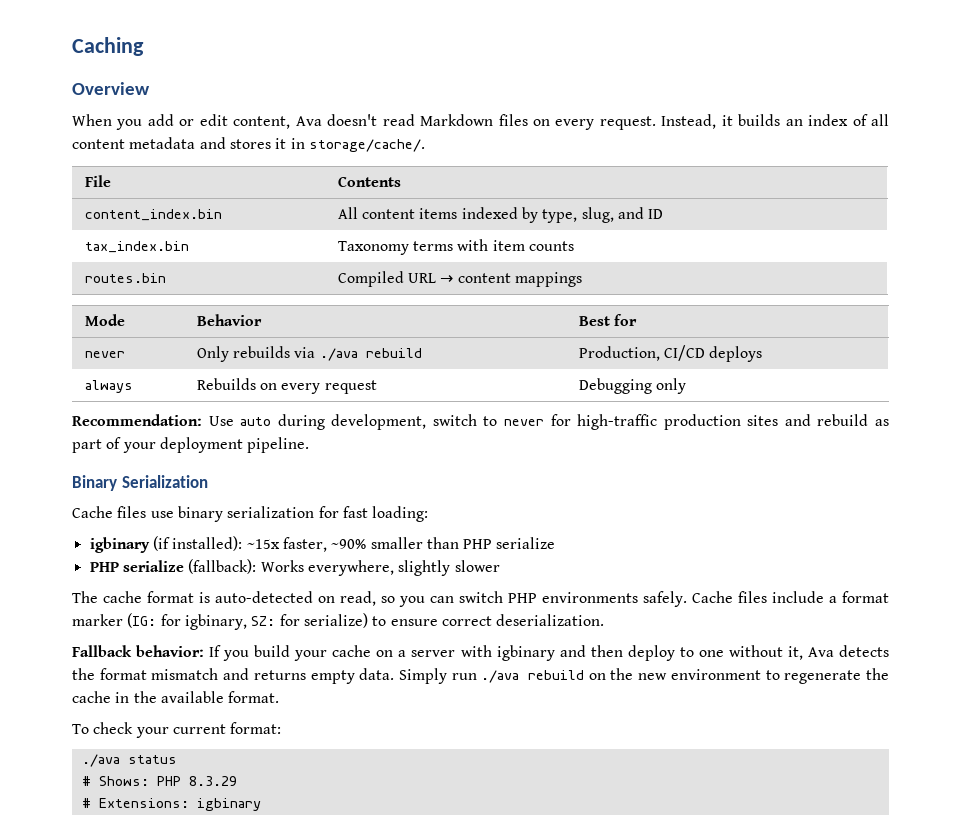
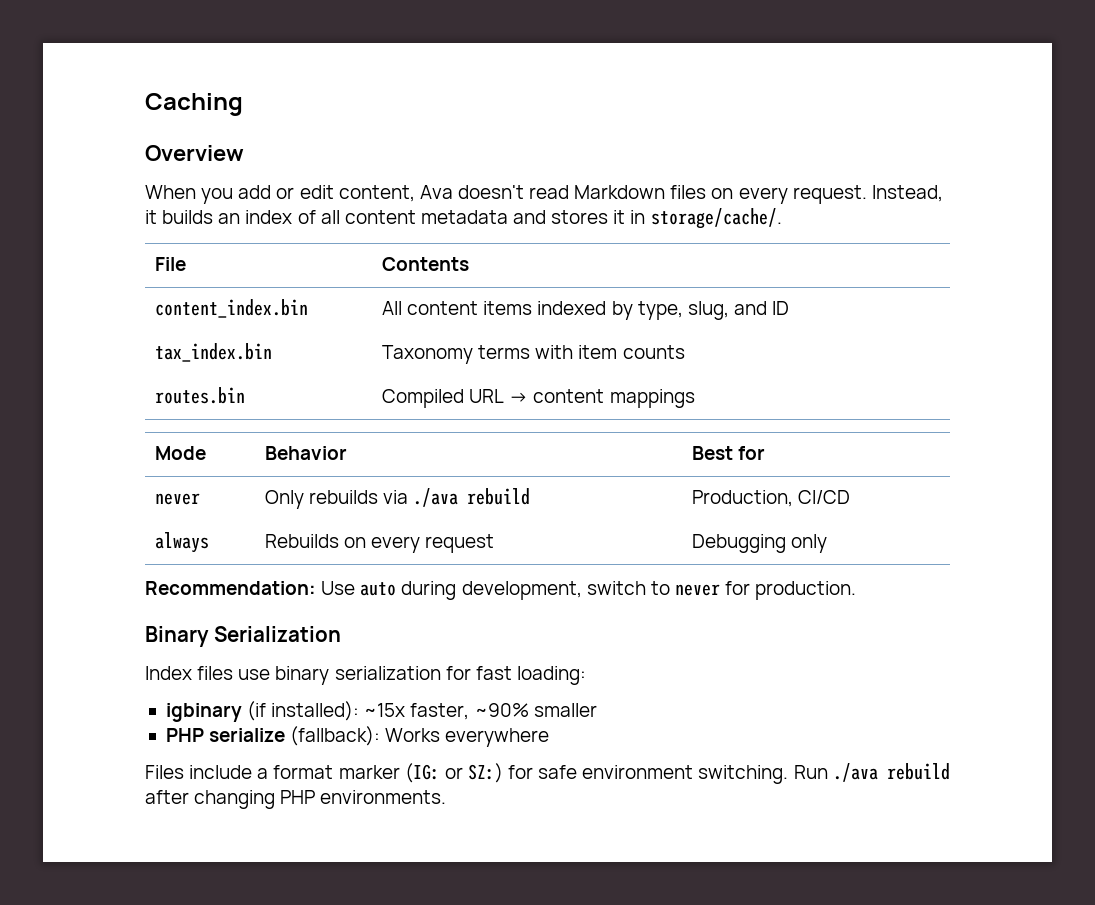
- never | Only rebuilds via ./ava rebuild | Production, CI/CD deploys
+ never | Only rebuilds via ./ava rebuild | Production, CI/CD
- Recommendation: Use auto during development, switch to never for high-traffic production sites and rebuild as part of your deployment pipeline.
+ Recommendation: Use auto during development, switch to never for production.
- Cache files use binary serialization for fast loading:
+ Index files use binary serialization for fast loading:
- igbinary (if installed): ~15x faster, ~90% smaller than PHP serialize
+ igbinary (if installed): ~15x faster, ~90% smaller
- PHP serialize (fallback): Works everywhere, slightly slower
- The cache format is auto-detected on read, so you can switch PHP environments safely. Cache files include a format marker (IG: for igbinary, SZ: for serialize) to ensure correct deserialization.
- Fallback behavior: If you build your cache on a server with igbinary and then deploy to one without it, Ava detects the format mismatch and returns empty data. Simply run ./ava rebuild on the new environment to regenerate the cache in the available format.
- To check your current format:
- ./ava status
- # Shows: PHP 8.3.29
- # Extensions: igbinary
+ PHP serialize (fallback): Works everywhere
+ Files include a format marker (IG: or SZ:) for safe environment switching. Run ./ava rebuild after changing PHP environments.

